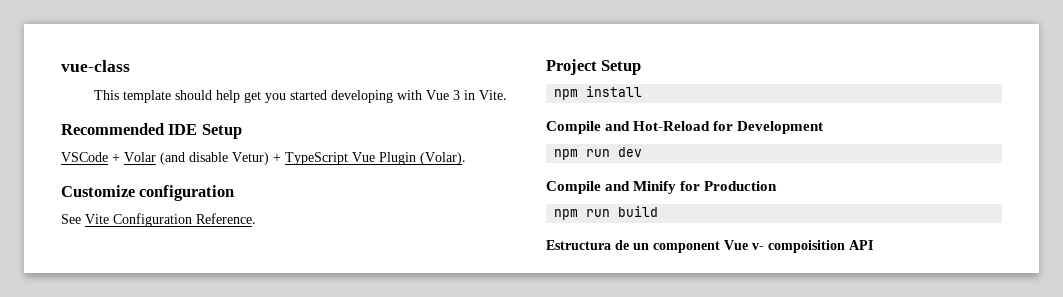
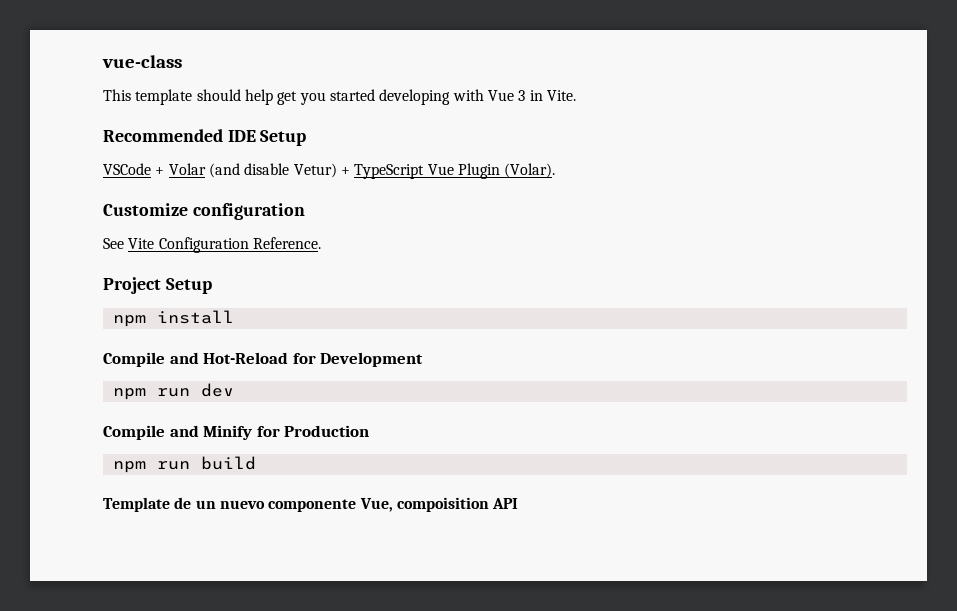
- Estructura de un component Vue v- compoisition API
+ Template de un nuevo componente Vue, compoisition API

